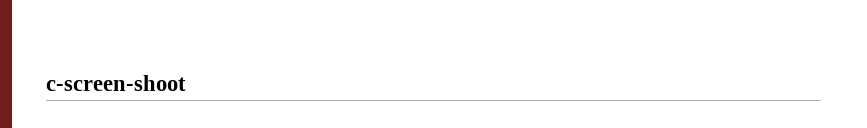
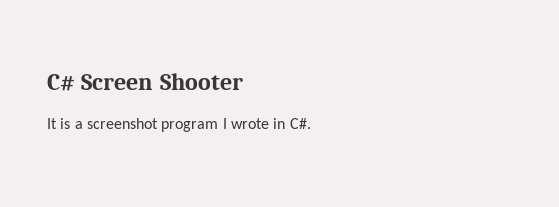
- c-screen-shoot
+ C# Screen Shooter
+ It is a screenshot program I wrote in C#.

